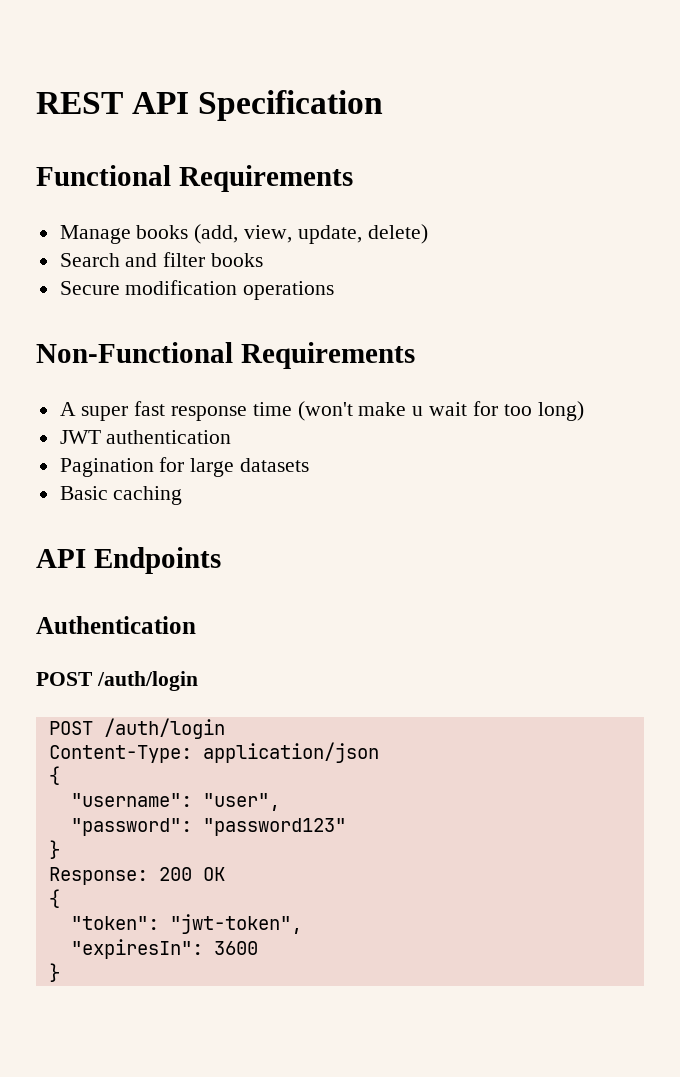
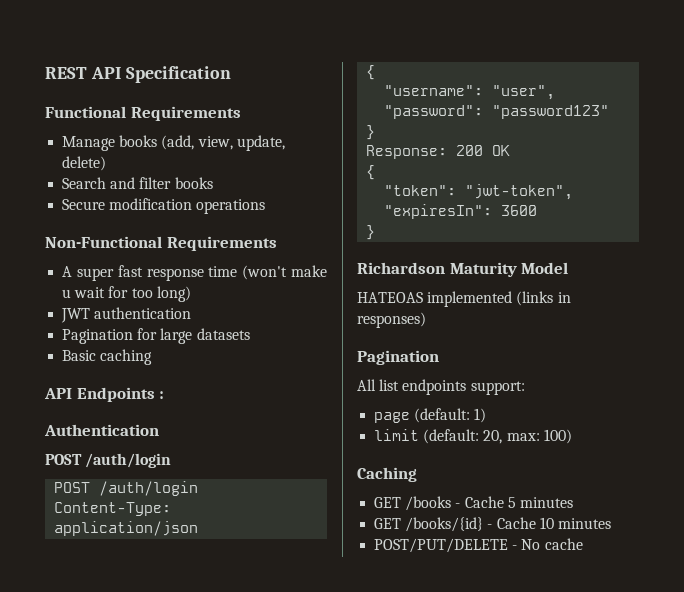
- API Endpoints
+ API Endpoints :
+ Richardson Maturity Model
+ HATEOAS implemented (links in responses)
+ Pagination
+ All list endpoints support:
+ page (default: 1)
+ limit (default: 20, max: 100)
+ Caching
+ GET /books - Cache 5 minutes
+ GET /books/{id} - Cache 10 minutes
+ POST/PUT/DELETE - No cache

